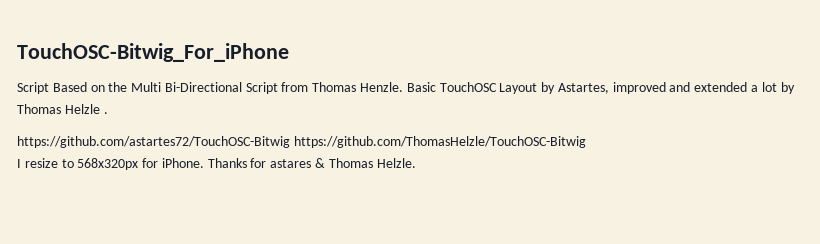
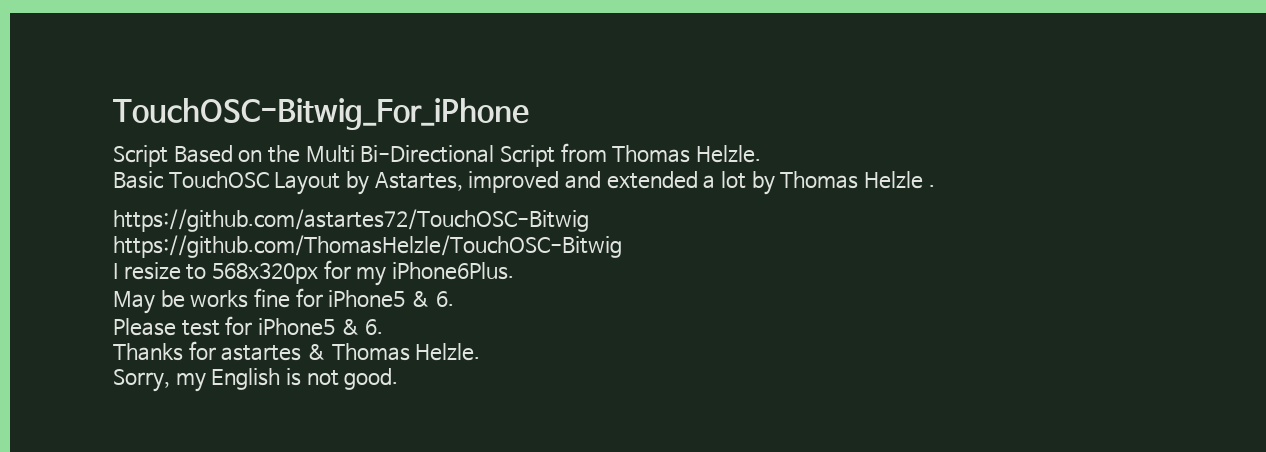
- Script Based on the Multi Bi-Directional Script from Thomas Henzle. Basic TouchOSC Layout by Astartes, improved and extended a lot by Thomas Helzle .
+ Script Based on the Multi Bi-Directional Script from Thomas Helzle.
+ Basic TouchOSC Layout by Astartes, improved and extended a lot by Thomas Helzle .
- https://github.com/astartes72/TouchOSC-Bitwig https://github.com/ThomasHelzle/TouchOSC-Bitwig
+ https://github.com/astartes72/TouchOSC-Bitwig
+ https://github.com/ThomasHelzle/TouchOSC-Bitwig
- I resize to 568x320px for iPhone. Thanks for astares & Thomas Helzle.
+ I resize to 568x320px for my iPhone6Plus.
+ May be works fine for iPhone5 & 6.
+ Please test for iPhone5 & 6.
+ Thanks for astartes & Thomas Helzle.
+ Sorry, my English is not good.

